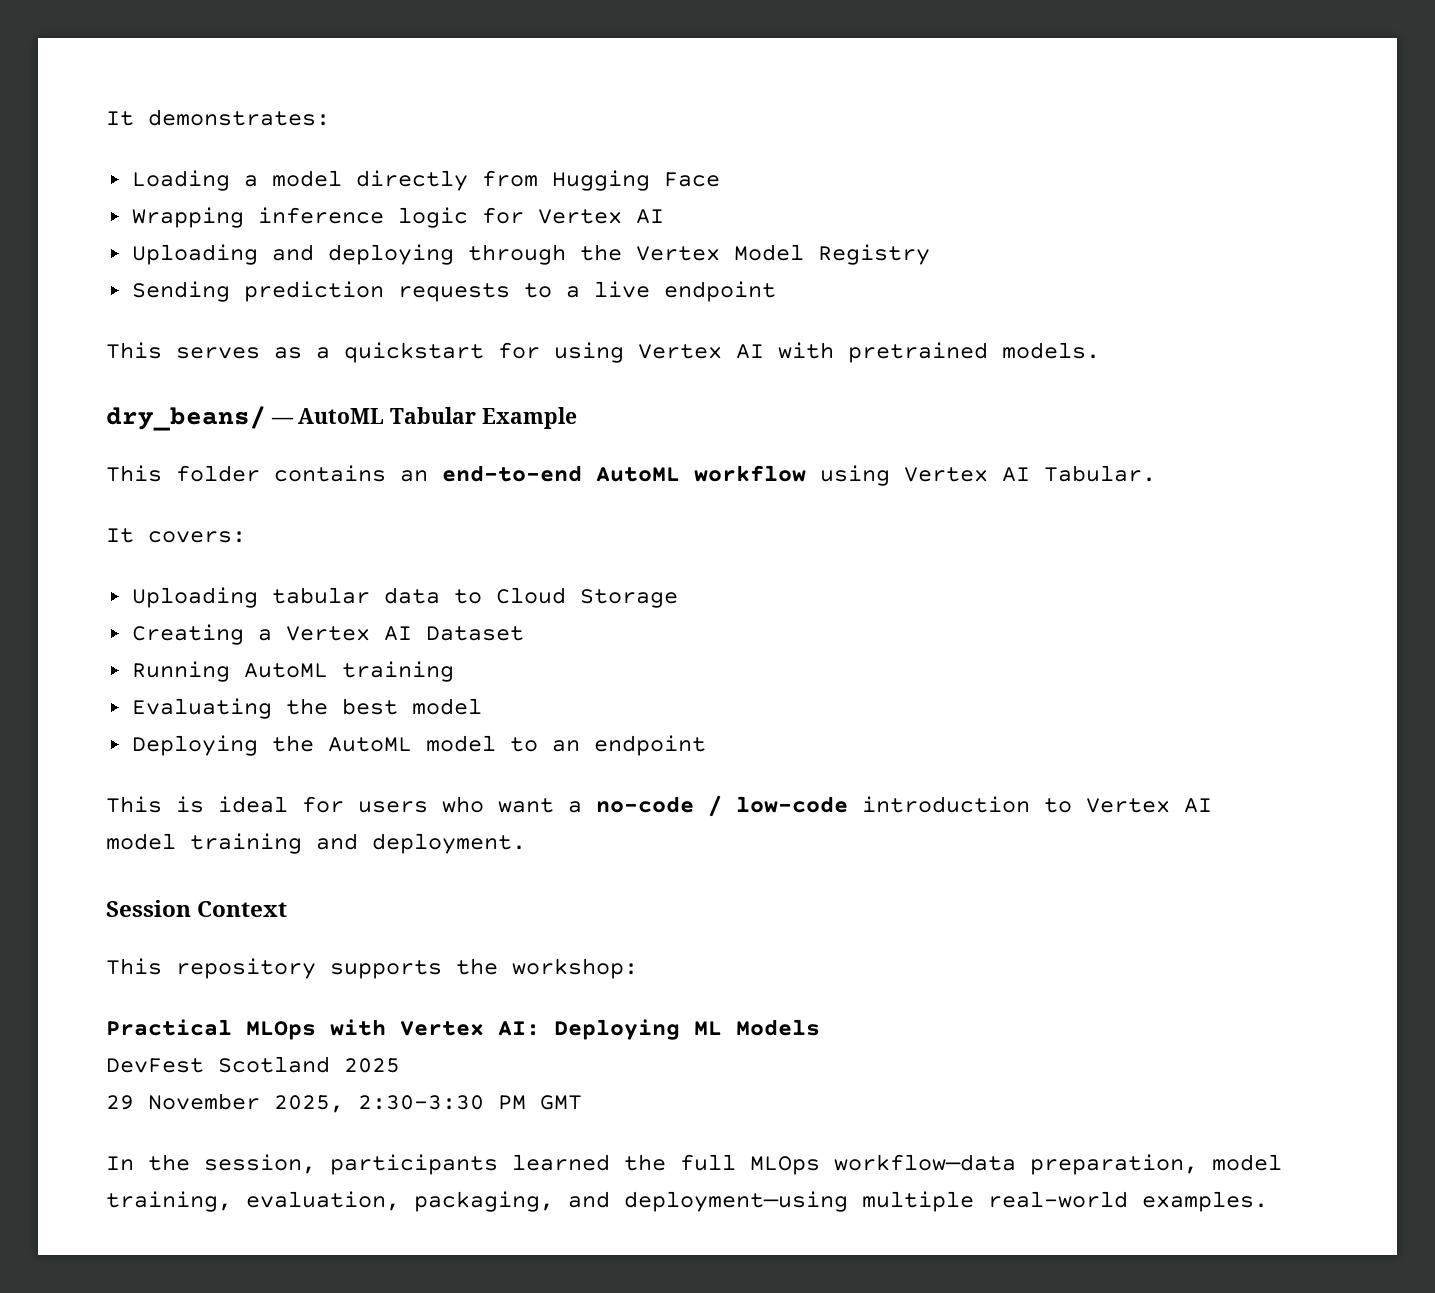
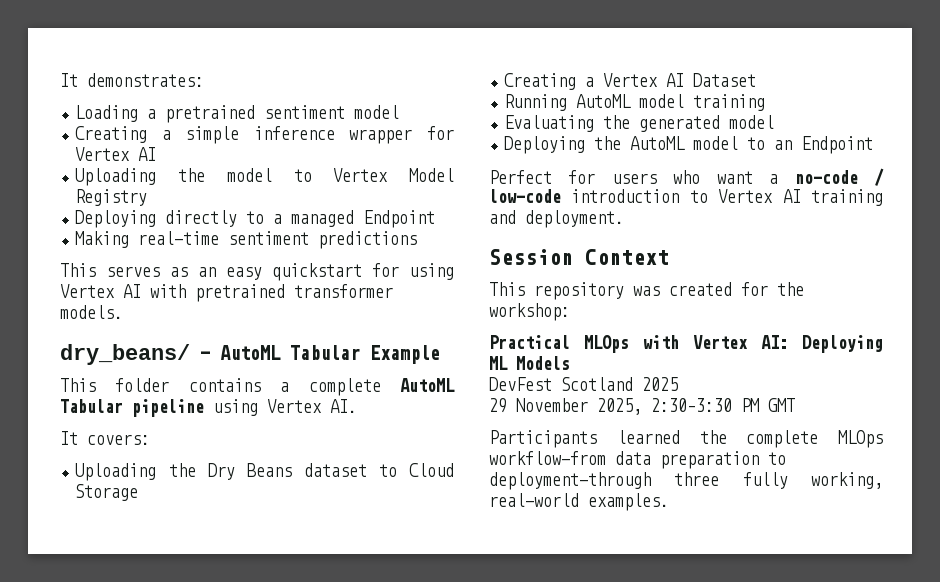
- Loading a model directly from Hugging Face
- Wrapping inference logic for Vertex AI
+ Loading a pretrained sentiment model
+ Creating a simple inference wrapper for Vertex AI
- Uploading and deploying through the Vertex Model Registry
+ Uploading the model to Vertex Model Registry
- Sending prediction requests to a live endpoint
+ Deploying directly to a managed Endpoint
+ Making real-time sentiment predictions
- This serves as a quickstart for using Vertex AI with pretrained models.
+ This serves as an easy quickstart for using Vertex AI with pretrained transformer models.
- This folder contains an end-to-end AutoML workflow using Vertex AI Tabular.
+ This folder contains a complete AutoML Tabular pipeline using Vertex AI.
- Uploading tabular data to Cloud Storage
+ Uploading the Dry Beans dataset to Cloud Storage
- Running AutoML training
+ Running AutoML model training
- Evaluating the best model
+ Evaluating the generated model
- Deploying the AutoML model to an endpoint
- This is ideal for users who want a no-code / low-code introduction to Vertex AI model training and deployment.
+ Deploying the AutoML model to an Endpoint
+ Perfect for users who want a no-code / low-code introduction to Vertex AI training and deployment.
- This repository supports the workshop:
+ This repository was created for the workshop:
- In the session, participants learned the full MLOps workflow—data preparation, model training, evaluation, packaging, and deployment—using multiple real-world examples.
+ Participants learned the complete MLOps workflow—from data preparation to deployment—through three fully working, real-world examples.

